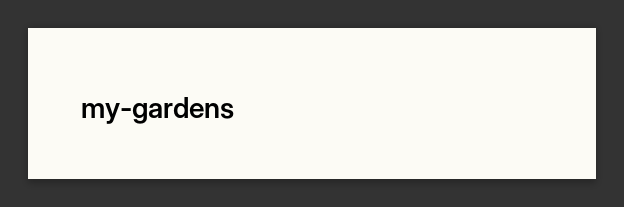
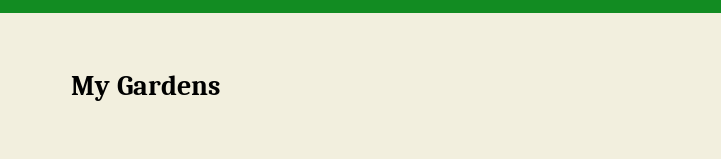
- my-gardens
+ My Gardens

